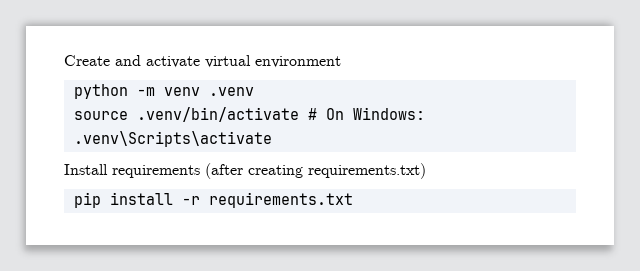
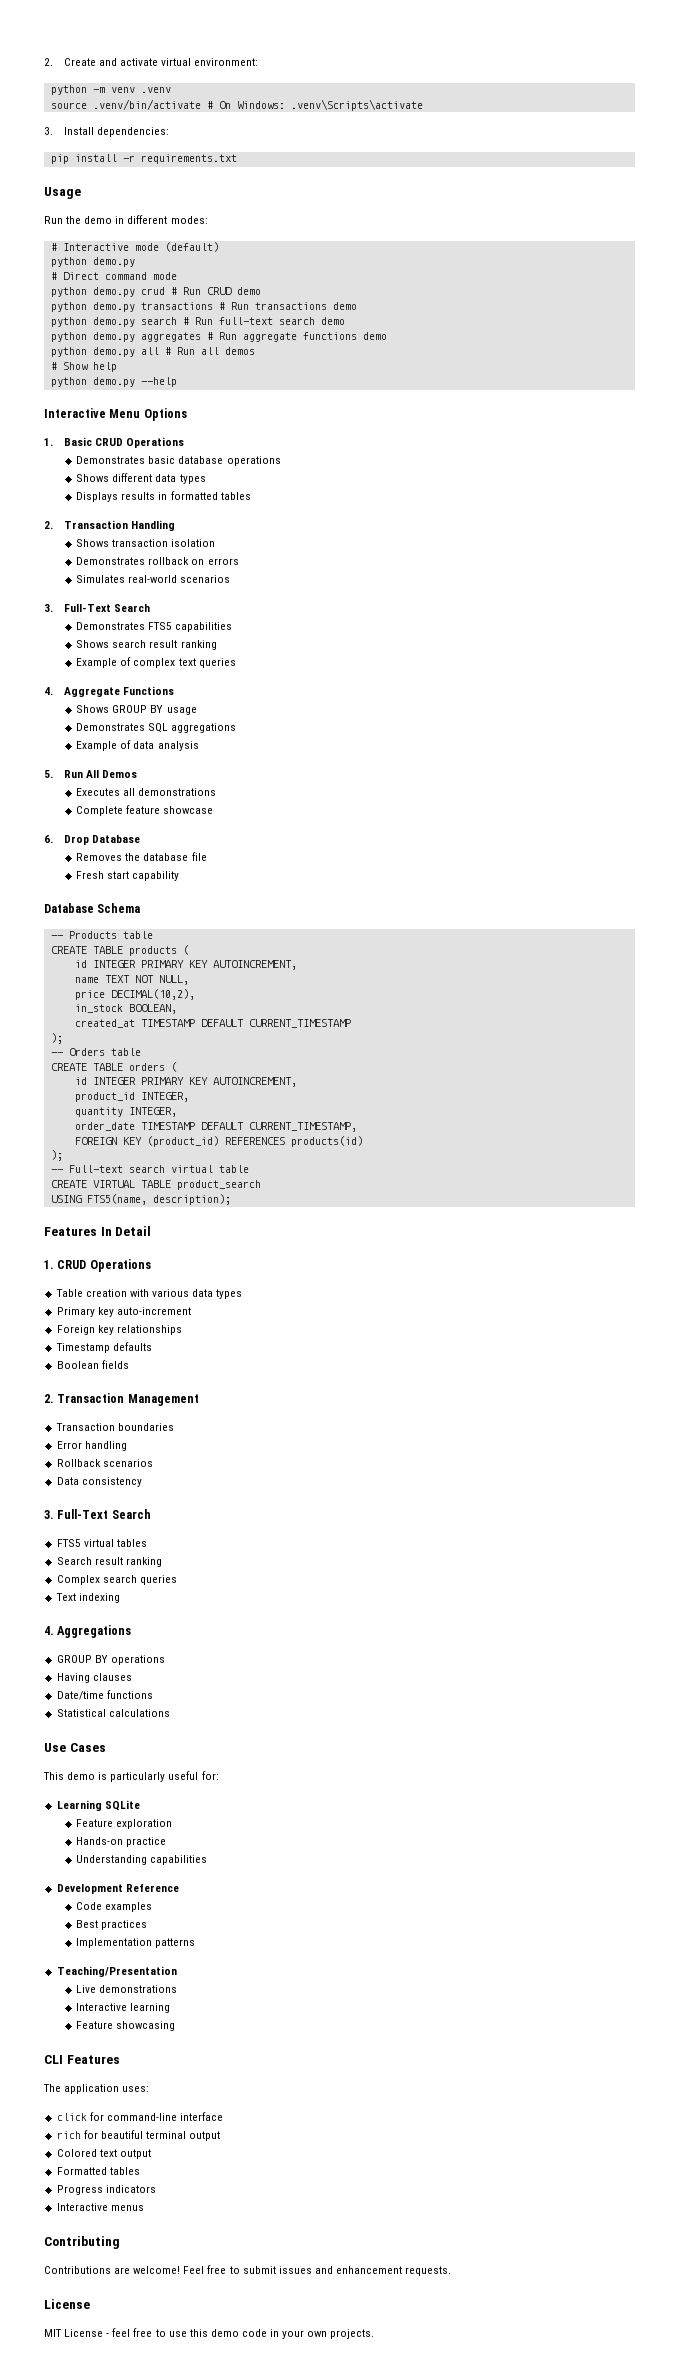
- Create and activate virtual environment
+ 2. Create and activate virtual environment:
- Install requirements (after creating requirements.txt)
+ 3. Install dependencies:
+ Usage
+ Run the demo in different modes:
+ # Interactive mode (default)
+ python demo.py
+ # Direct command mode
+ python demo.py crud # Run CRUD demo
+ python demo.py transactions # Run transactions demo
+ python demo.py search # Run full-text search demo
+ python demo.py aggregates # Run aggregate functions demo
+ python demo.py all # Run all demos
+ # Show help
+ python demo.py --help
+ Interactive Menu Options
+ 1. Basic CRUD Operations
+ Demonstrates basic database operations
+ Shows different data types
+ Displays results in formatted tables
+ 2. Transaction Handling
+ Shows transaction isolation
+ Demonstrates rollback on errors
+ Simulates real-world scenarios
+ 3. Full-Text Search
+ Demonstrates FTS5 capabilities
+ Shows search result ranking
+ Example of complex text queries
+ 4. Aggregate Functions
+ Shows GROUP BY usage
+ Demonstrates SQL aggregations
+ Example of data analysis
+ 5. Run All Demos
+ Executes all demonstrations
+ Complete feature showcase
+ 6. Drop Database
+ Removes the database file
+ Fresh start capability
+ Database Schema
+ -- Products table
+ CREATE TABLE products (
+ id INTEGER PRIMARY KEY AUTOINCREMENT,
+ name TEXT NOT NULL,
+ price DECIMAL(10,2),
+ in_stock BOOLEAN,
+ created_at TIMESTAMP DEFAULT CURRENT_TIMESTAMP
+ );
+ -- Orders table
+ CREATE TABLE orders (
+ id INTEGER PRIMARY KEY AUTOINCREMENT,
+ product_id INTEGER,
+ quantity INTEGER,
+ order_date TIMESTAMP DEFAULT CURRENT_TIMESTAMP,
+ FOREIGN KEY (product_id) REFERENCES products(id)
+ );
+ -- Full-text search virtual table
+ CREATE VIRTUAL TABLE product_search
+ USING FTS5(name, description);
+ Features In Detail
+ 1. CRUD Operations
+ Table creation with various data types
+ Primary key auto-increment
+ Foreign key relationships
+ Timestamp defaults
+ Boolean fields
+ 2. Transaction Management
+ Transaction boundaries
+ Error handling
+ Rollback scenarios
+ Data consistency
+ 3. Full-Text Search
+ FTS5 virtual tables
+ Search result ranking
+ Complex search queries
+ Text indexing
+ 4. Aggregations
+ GROUP BY operations
+ Having clauses
+ Date/time functions
+ Statistical calculations
+ Use Cases
+ This demo is particularly useful for:
+ Learning SQLite
+ Feature exploration
+ Hands-on practice
+ Understanding capabilities
+ Development Reference
+ Code examples
+ Best practices
+ Implementation patterns
+ Teaching/Presentation
+ Live demonstrations
+ Interactive learning
+ Feature showcasing
+ CLI Features
+ The application uses:
+ click for command-line interface
+ rich for beautiful terminal output
+ Colored text output
+ Formatted tables
+ Progress indicators
+ Interactive menus
+ Contributing
+ Contributions are welcome! Feel free to submit issues and enhancement requests.
+ License
+ MIT License - feel free to use this demo code in your own projects.

